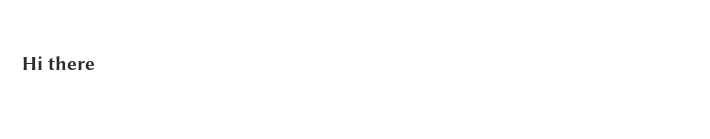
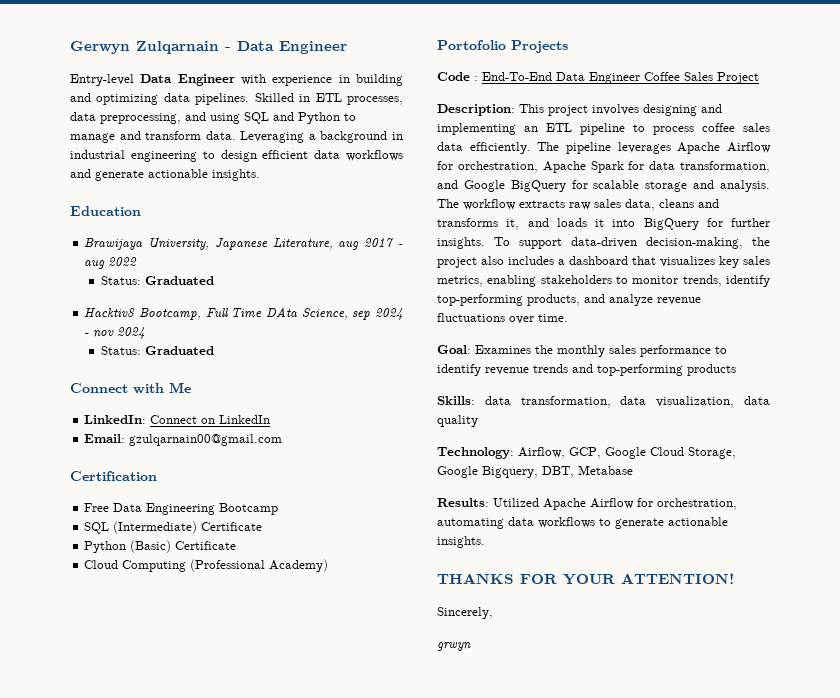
- Hi there
+ Gerwyn Zulqarnain - Data Engineer
+ Entry-level Data Engineer with experience in building and optimizing data pipelines. Skilled in ETL processes, data preprocessing, and using SQL and Python to manage and transform data. Leveraging a background in industrial engineering to design efficient data workflows and generate actionable insights.
+ Education
+ Brawijaya University, Japanese Literature, aug 2017 - aug 2022
+ Status: Graduated
+ Hacktiv8 Bootcamp, Full Time DAta Science, sep 2024 - nov 2024
+ Status: Graduated
+ Connect with Me
+ LinkedIn: Connect on LinkedIn
+ Email: gzulqarnain00@gmail.com
+ Certification
+ Free Data Engineering Bootcamp
+ SQL (Intermediate) Certificate
+ Python (Basic) Certificate
+ Cloud Computing (Professional Academy)
+ Portofolio Projects
+ Code : End-To-End Data Engineer Coffee Sales Project
+ Description: This project involves designing and implementing an ETL pipeline to process coffee sales data efficiently. The pipeline leverages Apache Airflow for orchestration, Apache Spark for data transformation, and Google BigQuery for scalable storage and analysis. The workflow extracts raw sales data, cleans and transforms it, and loads it into BigQuery for further insights. To support data-driven decision-making, the project also includes a dashboard that visualizes key sales metrics, enabling stakeholders to monitor trends, identify top-performing products, and analyze revenue fluctuations over time.
+ Goal: Examines the monthly sales performance to identify revenue trends and top-performing products
+ Skills: data transformation, data visualization, data quality
+ Technology: Airflow, GCP, Google Cloud Storage, Google Bigquery, DBT, Metabase
+ Results: Utilized Apache Airflow for orchestration, automating data workflows to generate actionable insights.
+ THANKS FOR YOUR ATTENTION!
+ Sincerely,
+ grwyn

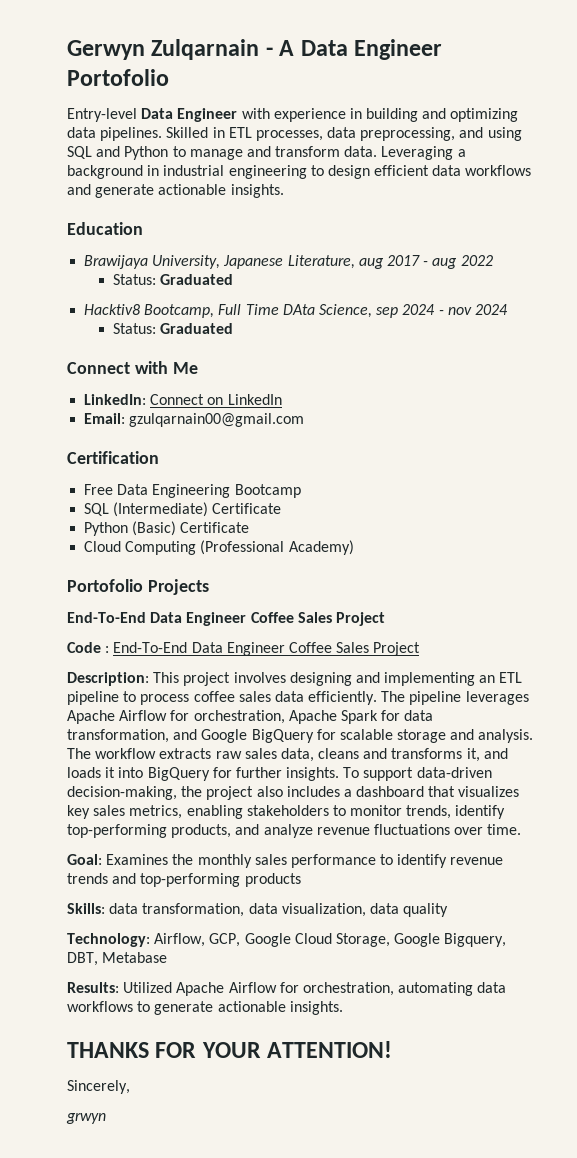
- Gerwyn Zulqarnain - Data Engineer
+ Gerwyn Zulqarnain - A Data Engineer Portofolio
  Portofolio Projects
+ End-To-End Data Engineer Coffee Sales Project

